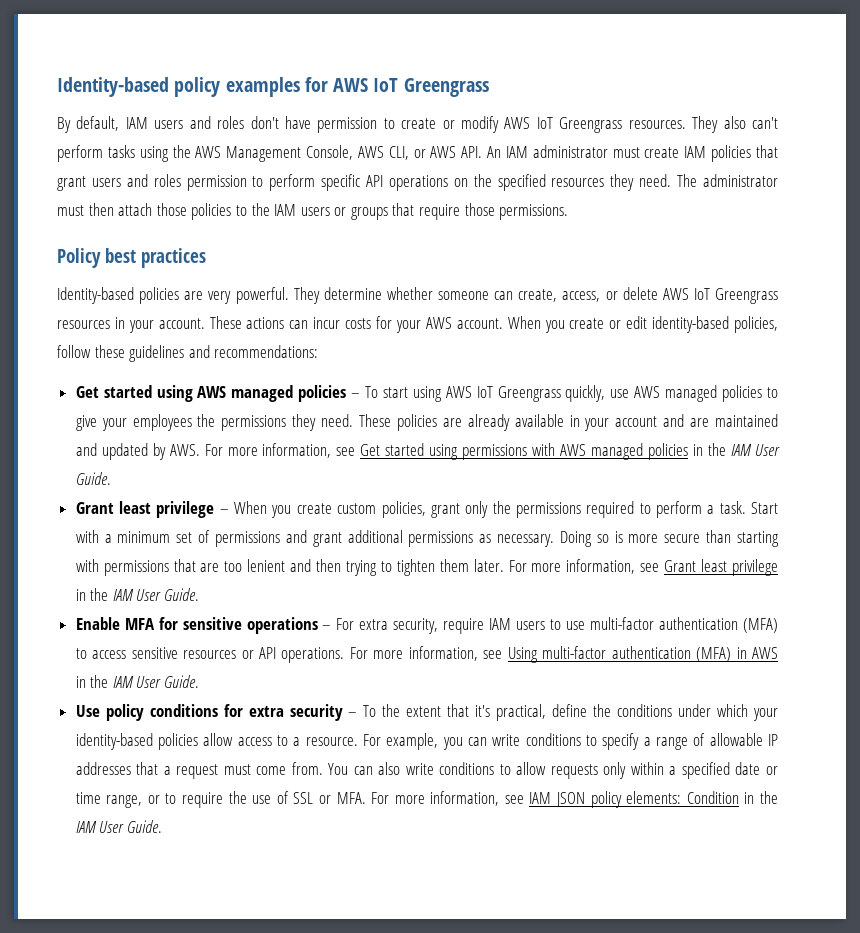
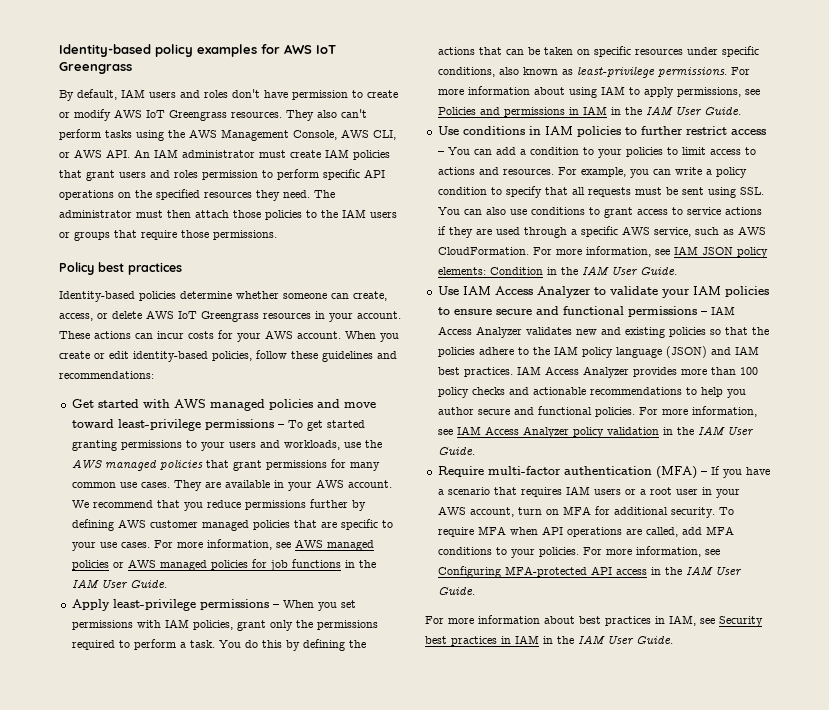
- Identity-based policies are very powerful. They determine whether someone can create, access, or delete AWS IoT Greengrass resources in your account.
+ Identity-based policies determine whether someone can create, access, or delete AWS IoT Greengrass resources in your account.
- Get started using AWS managed policies – To start using AWS IoT Greengrass quickly, use AWS managed policies to give your employees the permissions they need. These policies are already available in your account and are maintained and updated by AWS. For more information, see Get started using permissions with AWS managed policies in the IAM User Guide.
- Grant least privilege – When you create custom policies, grant only the permissions required to perform a task.
+ Get started with AWS managed policies and move toward least-privilege permissions – To get started granting permissions to your users and workloads, use the AWS managed policies that grant permissions for many common use cases. They are available in your AWS account. We recommend that you reduce permissions further by defining AWS customer managed policies that are specific to your use cases. For more information, see AWS managed policies or AWS managed policies for job functions in the IAM User Guide.
+ Apply least-privilege permissions – When you set permissions with IAM policies, grant only the permissions required to perform a task.
- Start with a minimum set of permissions and grant additional permissions as necessary. Doing so is more secure than starting with permissions that are too lenient and then trying to tighten them later. For more information, see Grant least privilege in the IAM User Guide.
- Enable MFA for sensitive operations – For extra security, require IAM users to use multi-factor authentication (MFA) to access sensitive resources or API operations. For more information, see Using multi-factor authentication (MFA) in AWS in the IAM User Guide.
- Use policy conditions for extra security – To the extent that it's practical, define the conditions under which your identity-based policies allow access to a resource.
+ You do this by defining the actions that can be taken on specific resources under specific conditions, also known as least-privilege permissions. For more information about using IAM to apply permissions, see Policies and permissions in IAM in the IAM User Guide.
+ Use conditions in IAM policies to further restrict access – You can add a condition to your policies to limit access to actions and resources.
- For example, you can write conditions to specify a range of allowable IP addresses that a request must come from. You can also write conditions to allow requests only within a specified date or time range, or to require the use of SSL or MFA. For more information, see IAM JSON policy elements: Condition in the IAM User Guide.
+ For example, you can write a policy condition to specify that all requests must be sent using SSL. You can also use conditions to grant access to service actions if they are used through a specific AWS service, such as AWS CloudFormation. For more information, see IAM JSON policy elements: Condition in the IAM User Guide.
+ Use IAM Access Analyzer to validate your IAM policies to ensure secure and functional permissions – IAM Access Analyzer validates new and existing policies so that the policies adhere to the IAM policy language (JSON) and IAM best practices. IAM Access Analyzer provides more than 100 policy checks and actionable recommendations to help you author secure and functional policies. For more information, see IAM Access Analyzer policy validation in the IAM User Guide.
+ Require multi-factor authentication (MFA) – If you have a scenario that requires IAM users or a root user in your AWS account, turn on MFA for additional security. To require MFA when API operations are called, add MFA conditions to your policies. For more information, see Configuring MFA-protected API access in the IAM User Guide.
+ For more information about best practices in IAM, see Security best practices in IAM in the IAM User Guide.

